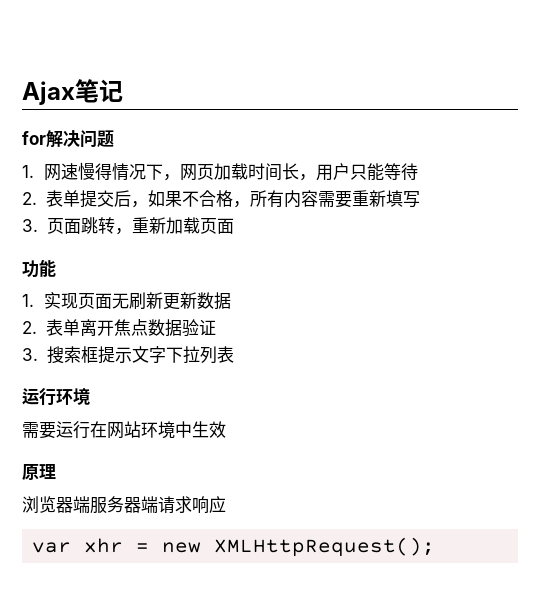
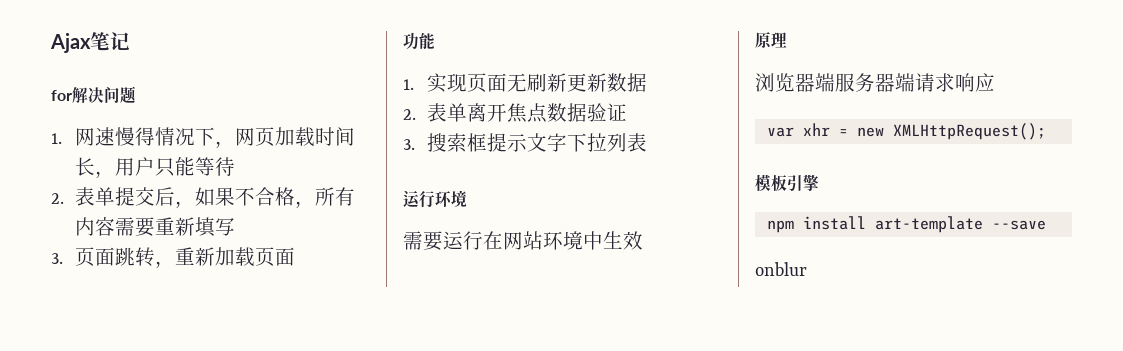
+ 模板引擎
+ npm install art-template --save
+ onblur

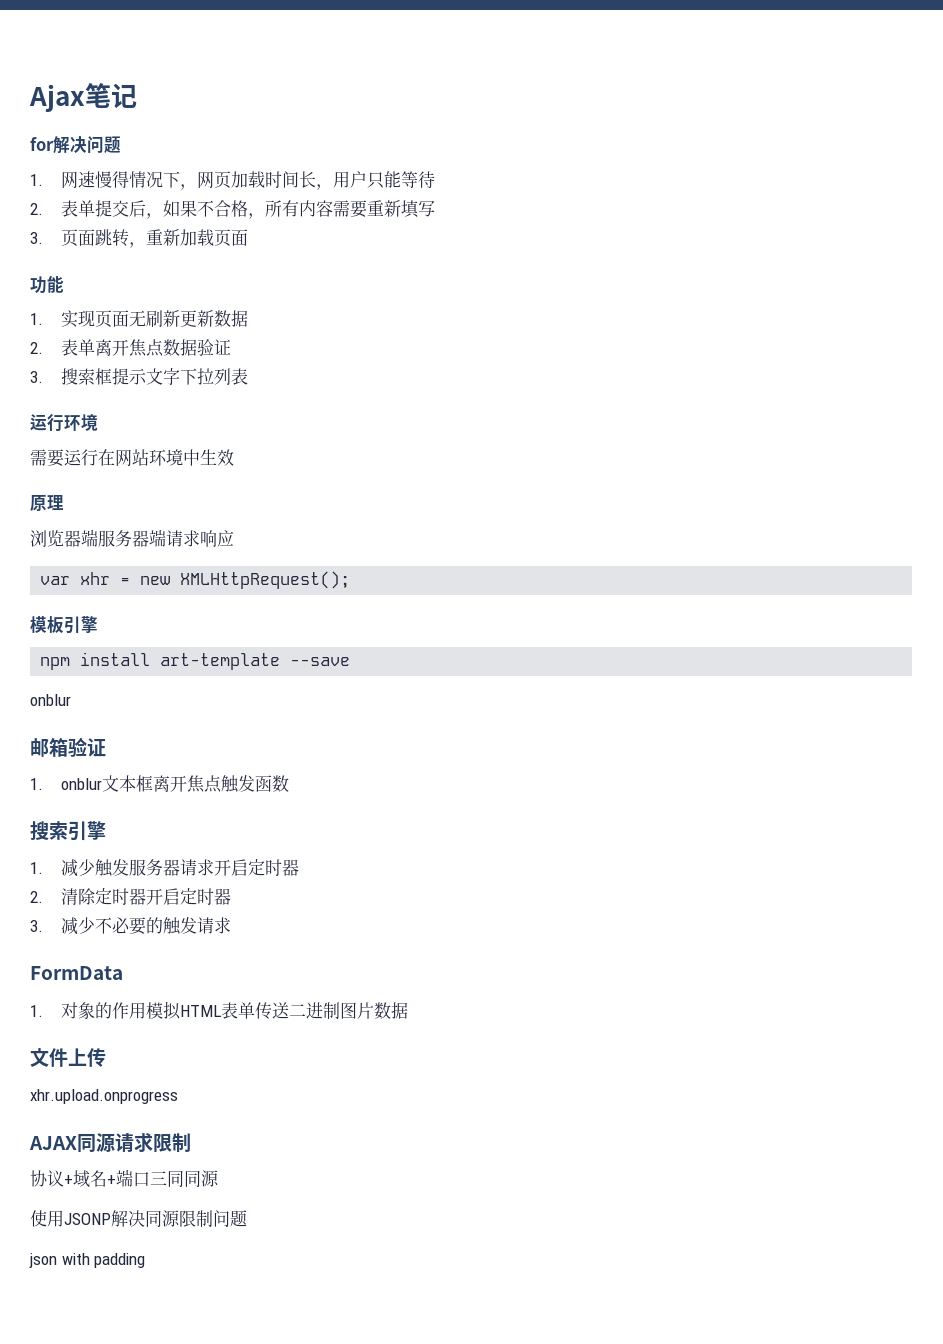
+ 邮箱验证
+ 1. onblur文本框离开焦点触发函数
+ 搜索引擎
+ 1.减少触发服务器请求开启定时器
+ 2.清除定时器开启定时器
+ 3.减少不必要的触发请求
+ FormData
+ 1.对象的作用模拟HTML表单传送二进制图片数据
+ 文件上传
+ xhr.upload.onprogress
+ AJAX同源请求限制
+ 协议+域名+端口三同同源
+ 使用JSONP解决同源限制问题
+ json with padding

